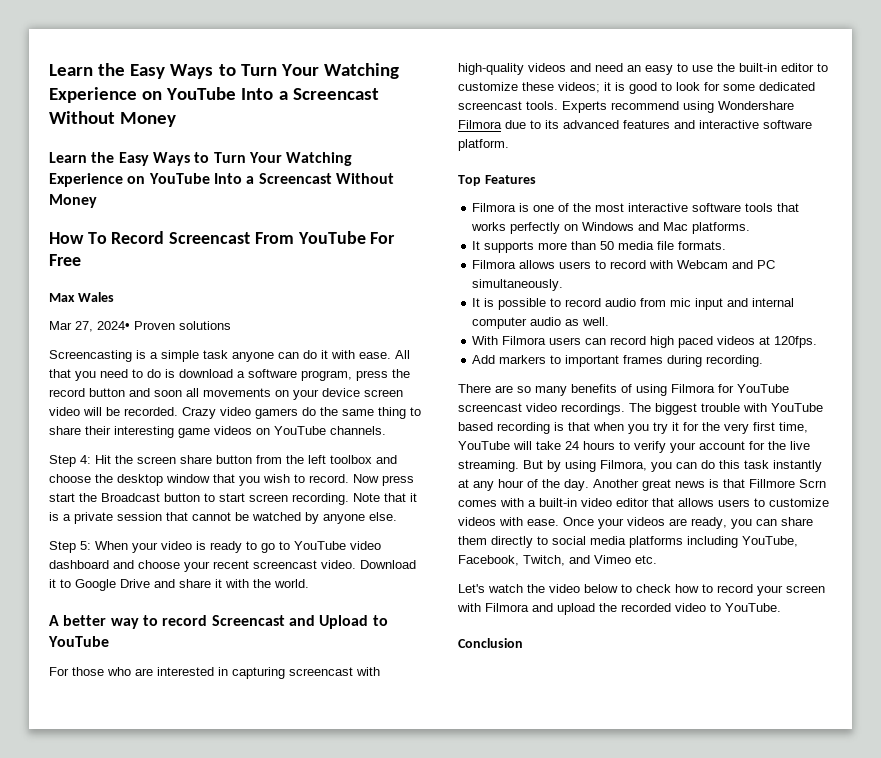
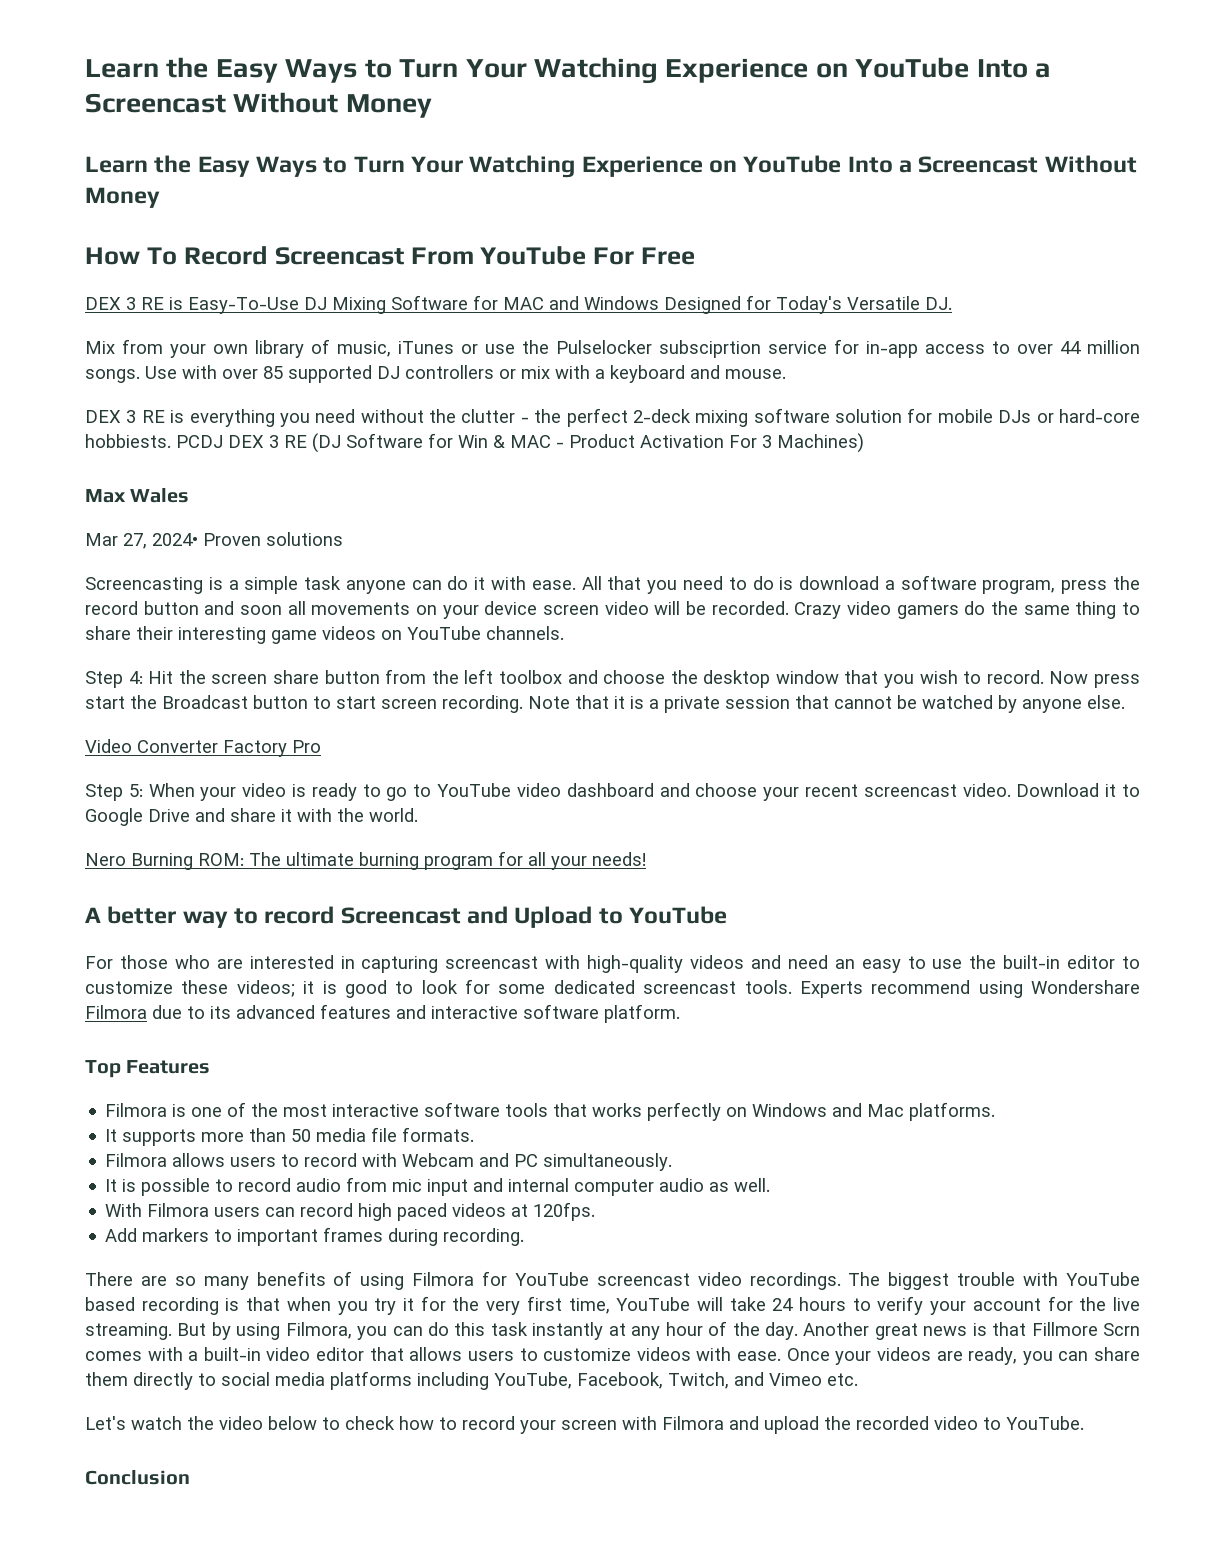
+ DEX 3 RE is Easy-To-Use DJ Mixing Software for MAC and Windows Designed for Today's Versatile DJ.
+ Mix from your own library of music, iTunes or use the Pulselocker subsciprtion service for in-app access to over 44 million songs. Use with over 85 supported DJ controllers or mix with a keyboard and mouse.
+ DEX 3 RE is everything you need without the clutter - the perfect 2-deck mixing software solution for mobile DJs or hard-core hobbiests. PCDJ DEX 3 RE (DJ Software for Win & MAC - Product Activation For 3 Machines)
+ Video Converter Factory Pro
+ Nero Burning ROM: The ultimate burning program for all your needs!

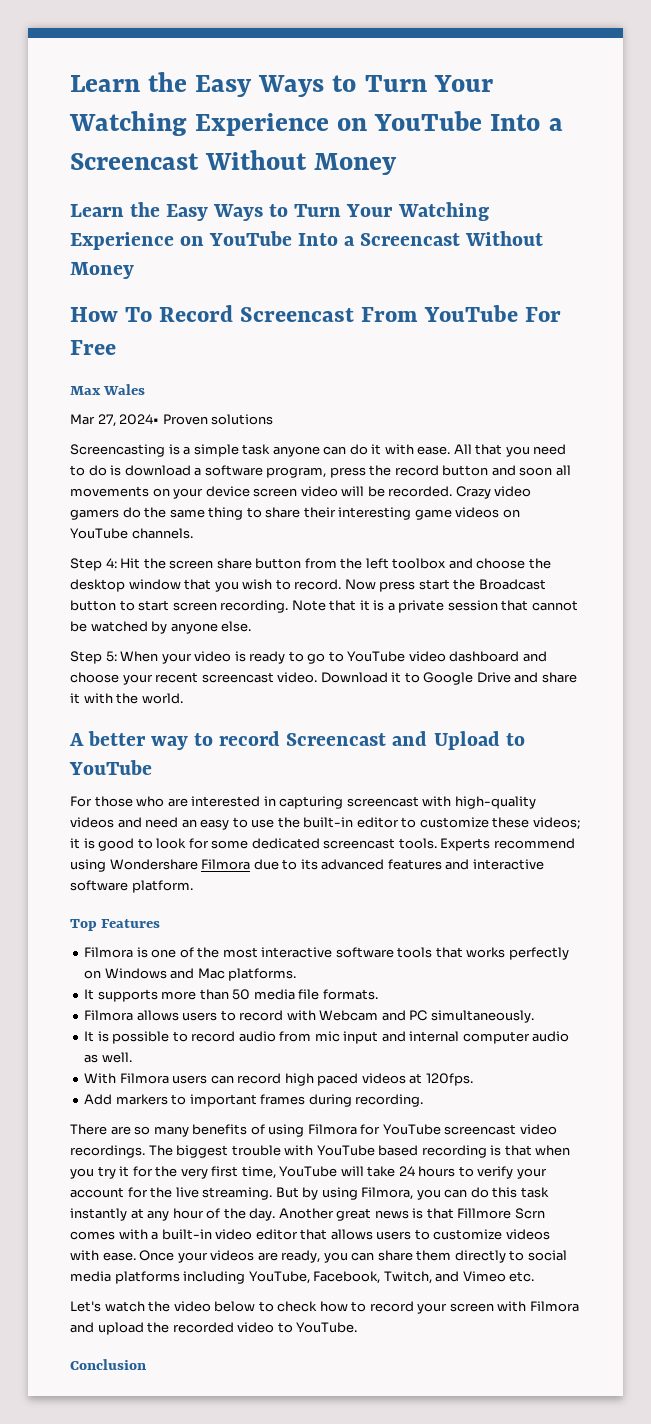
- DEX 3 RE is Easy-To-Use DJ Mixing Software for MAC and Windows Designed for Today's Versatile DJ.
- Mix from your own library of music, iTunes or use the Pulselocker subsciprtion service for in-app access to over 44 million songs. Use with over 85 supported DJ controllers or mix with a keyboard and mouse.
- DEX 3 RE is everything you need without the clutter - the perfect 2-deck mixing software solution for mobile DJs or hard-core hobbiests. PCDJ DEX 3 RE (DJ Software for Win & MAC - Product Activation For 3 Machines)
- Video Converter Factory Pro
- Nero Burning ROM: The ultimate burning program for all your needs!

